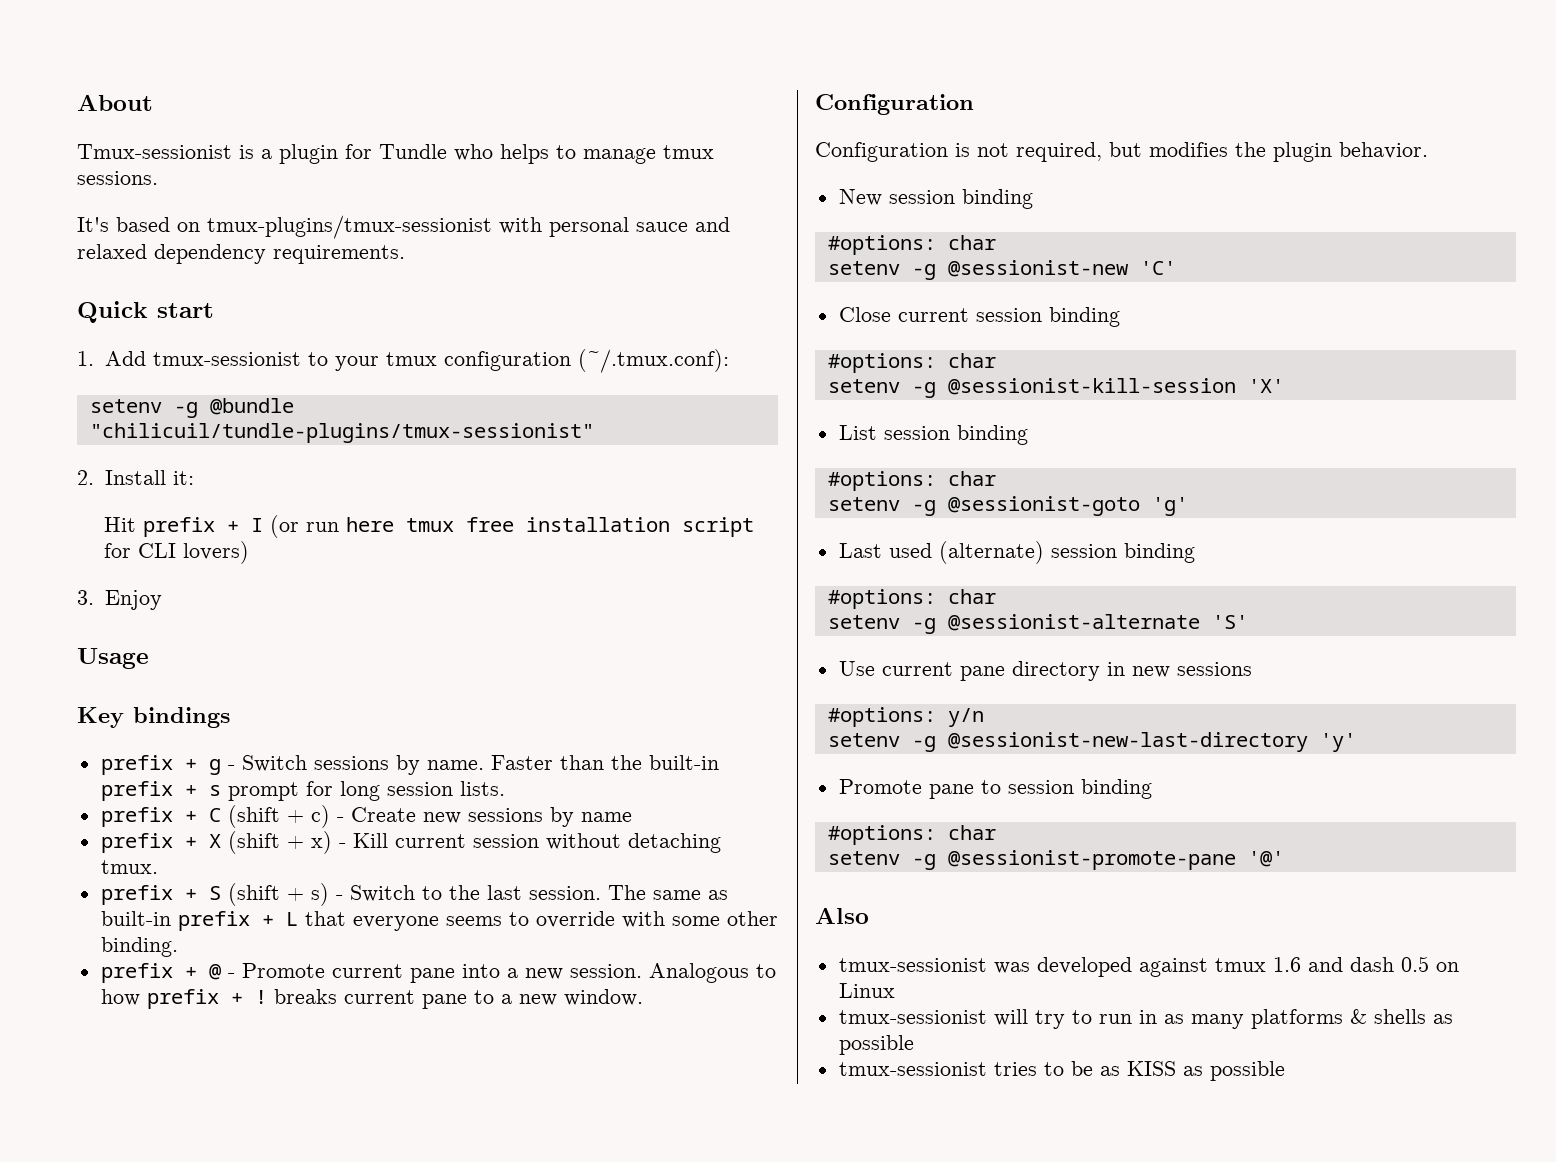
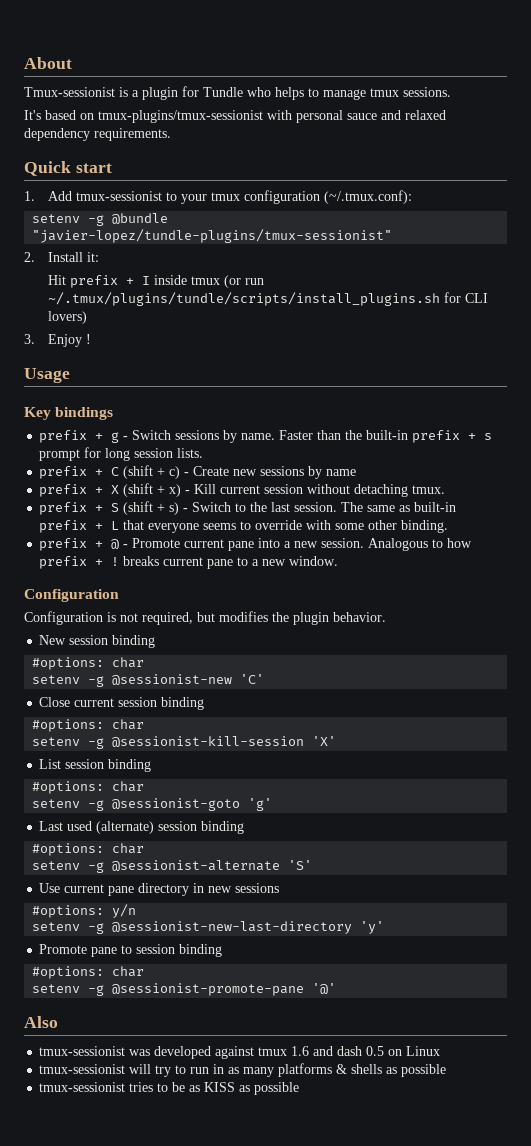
- setenv -g @bundle "chilicuil/tundle-plugins/tmux-sessionist"
+ setenv -g @bundle "javier-lopez/tundle-plugins/tmux-sessionist"
- Hit prefix + I (or run here tmux free installation script for CLI lovers)
+ Hit prefix + I inside tmux (or run ~/.tmux/plugins/tundle/scripts/install_plugins.sh for CLI lovers)
- 3. Enjoy
+ 3. Enjoy !

